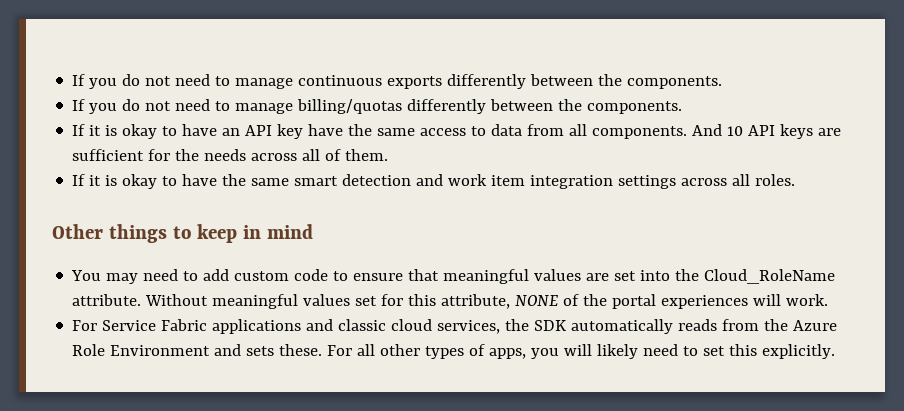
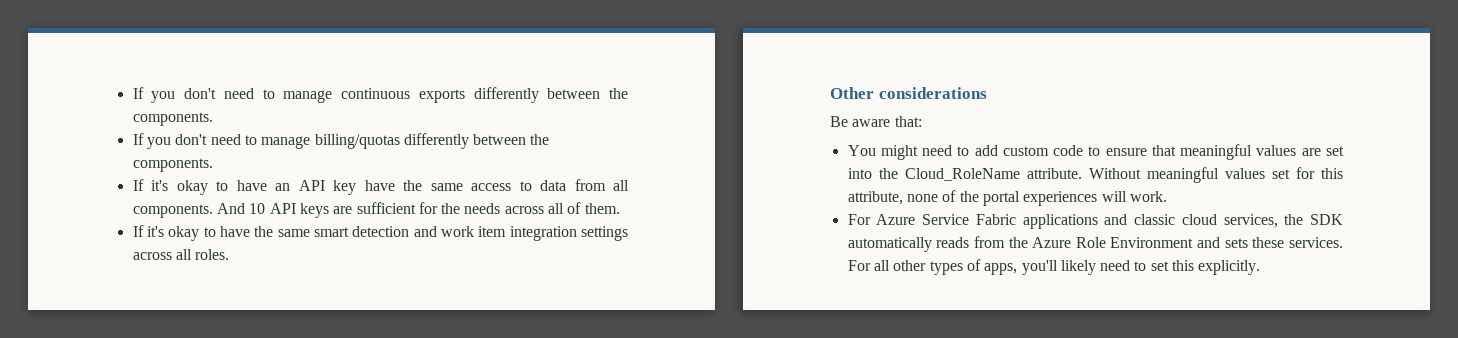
- If you do not need to manage continuous exports differently between the components.
+ If you don't need to manage continuous exports differently between the components.
- If you do not need to manage billing/quotas differently between the components.
+ If you don't need to manage billing/quotas differently between the components.
- If it is okay to have an API key have the same access to data from all components.
+ If it's okay to have an API key have the same access to data from all components.
- If it is okay to have the same smart detection and work item integration settings across all roles.
+ If it's okay to have the same smart detection and work item integration settings across all roles.
- Other things to keep in mind
+ Other considerations
+ Be aware that:
- You may need to add custom code to ensure that meaningful values are set into the Cloud_RoleName attribute.
+ You might need to add custom code to ensure that meaningful values are set into the Cloud_RoleName attribute.
- Without meaningful values set for this attribute, NONE of the portal experiences will work.
+ Without meaningful values set for this attribute, none of the portal experiences will work.
- For Service Fabric applications and classic cloud services, the SDK automatically reads from the Azure Role Environment and sets these.
+ For Azure Service Fabric applications and classic cloud services, the SDK automatically reads from the Azure Role Environment and sets these services.
- For all other types of apps, you will likely need to set this explicitly.
+ For all other types of apps, you'll likely need to set this explicitly.

